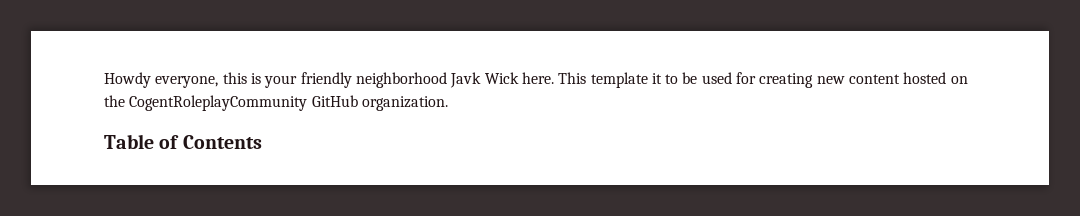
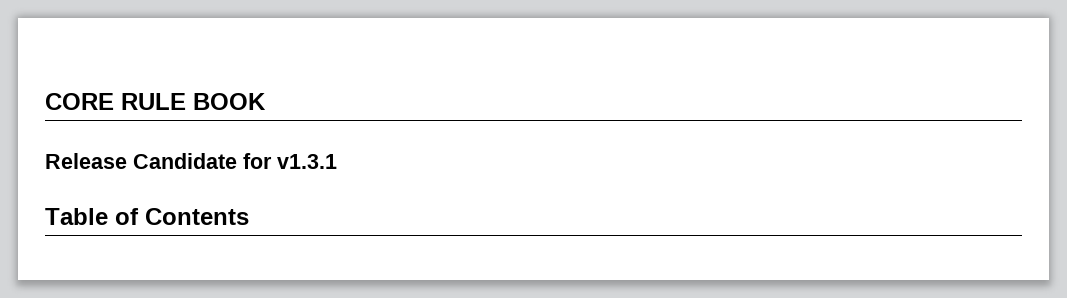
- Howdy everyone, this is your friendly neighborhood Javk Wick here. This template it to be used for creating new content hosted on the CogentRoleplayCommunity GitHub organization.
+ CORE RULE BOOK
+ Release Candidate for v1.3.1

